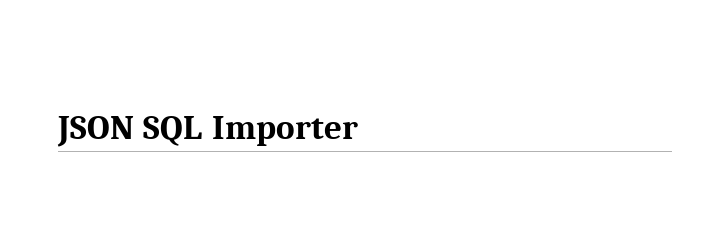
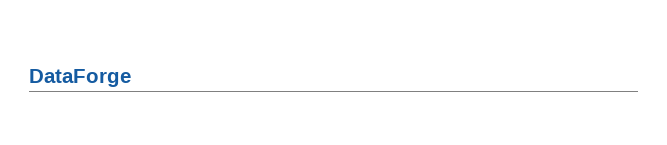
- JSON SQL Importer
+ DataForge

